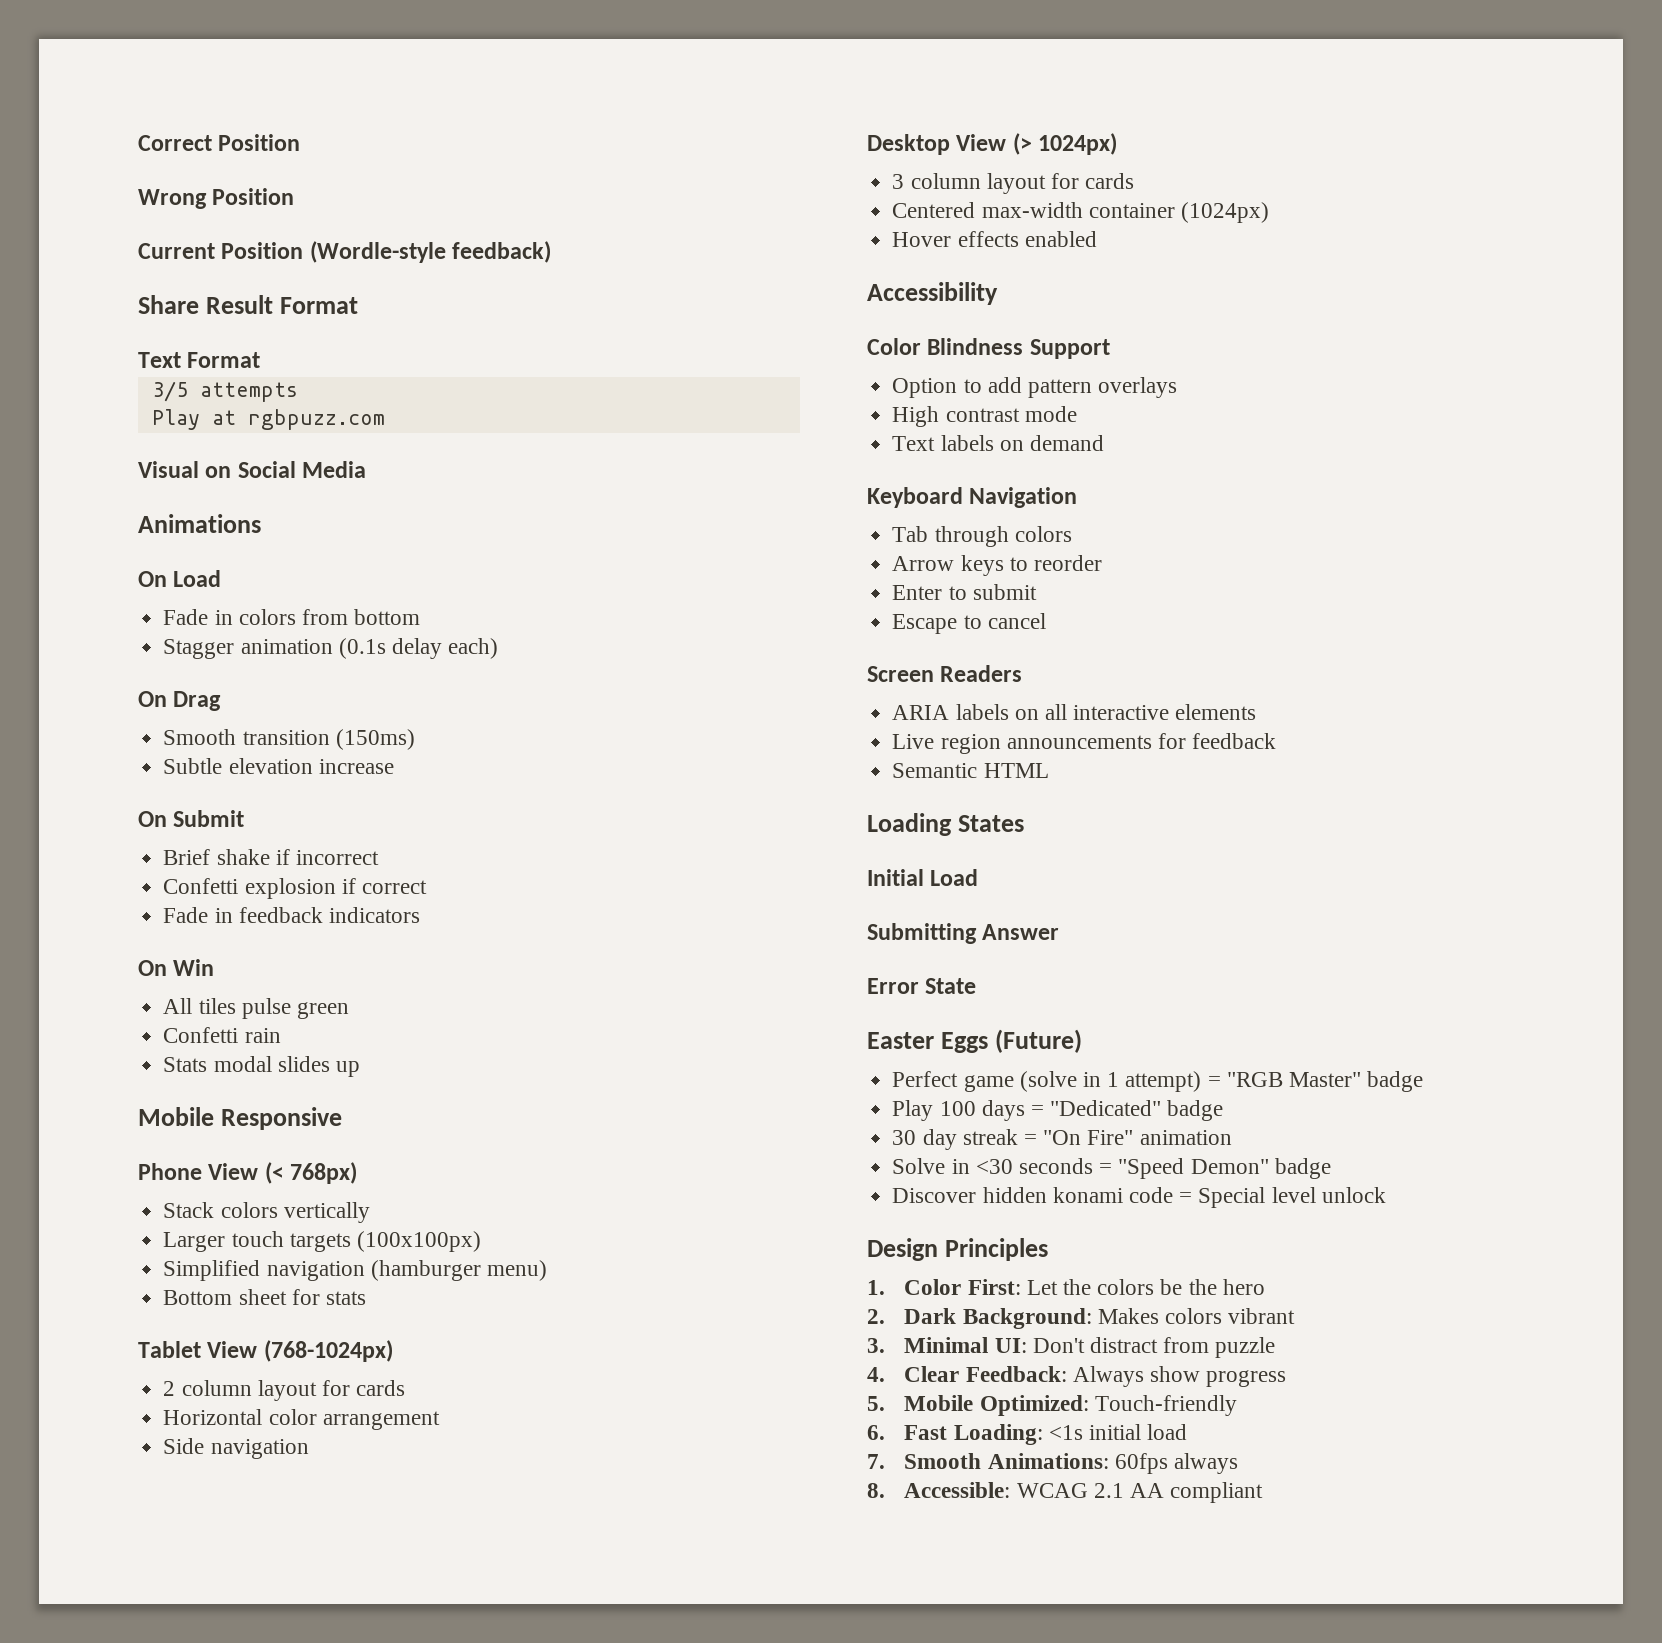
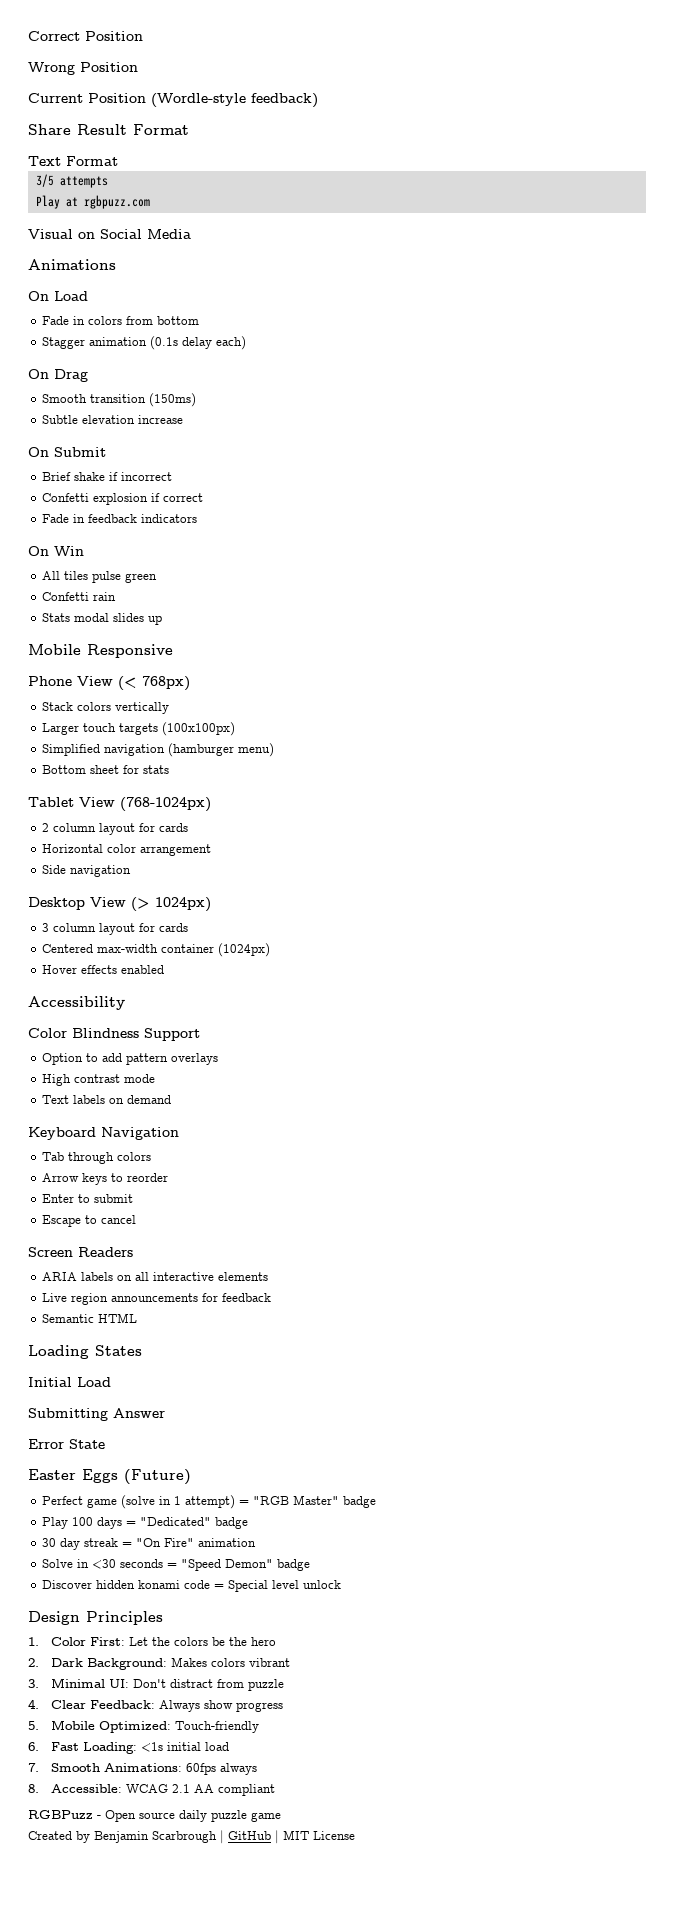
+ RGBPuzz - Open source daily puzzle game
+ Created by Benjamin Scarbrough | GitHub | MIT License

